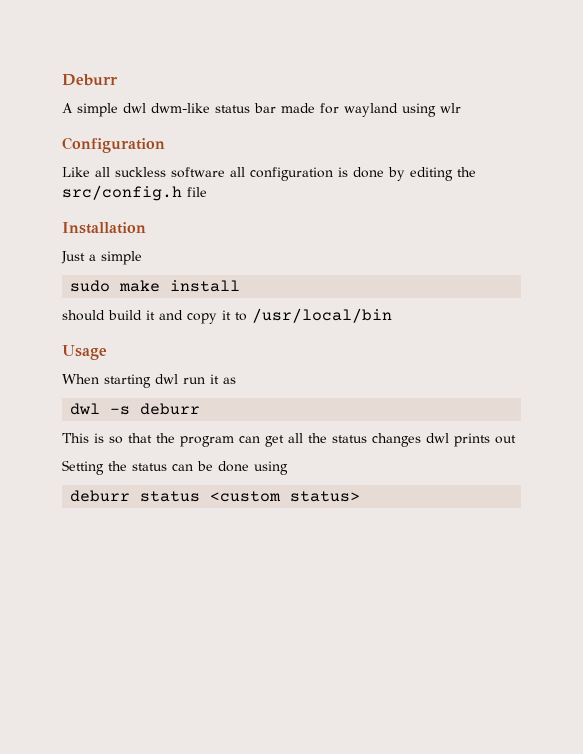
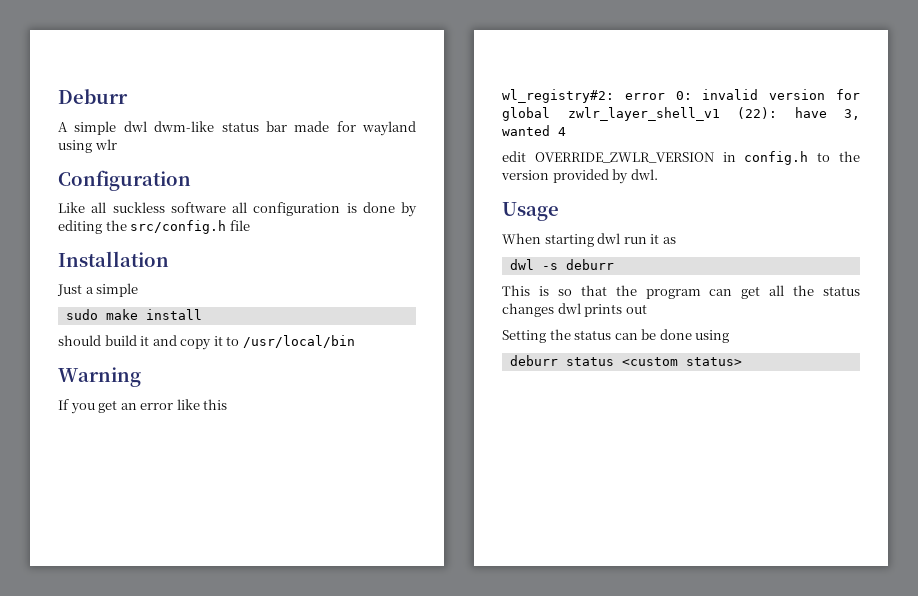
+ Warning
+ If you get an error like this
+ wl_registry#2: error 0: invalid version for global zwlr_layer_shell_v1 (22): have 3, wanted 4
+ edit OVERRIDE_ZWLR_VERSION in config.h to the version provided by dwl.

